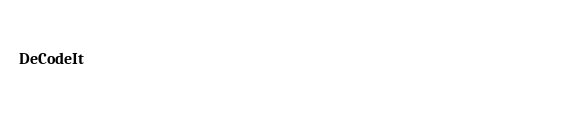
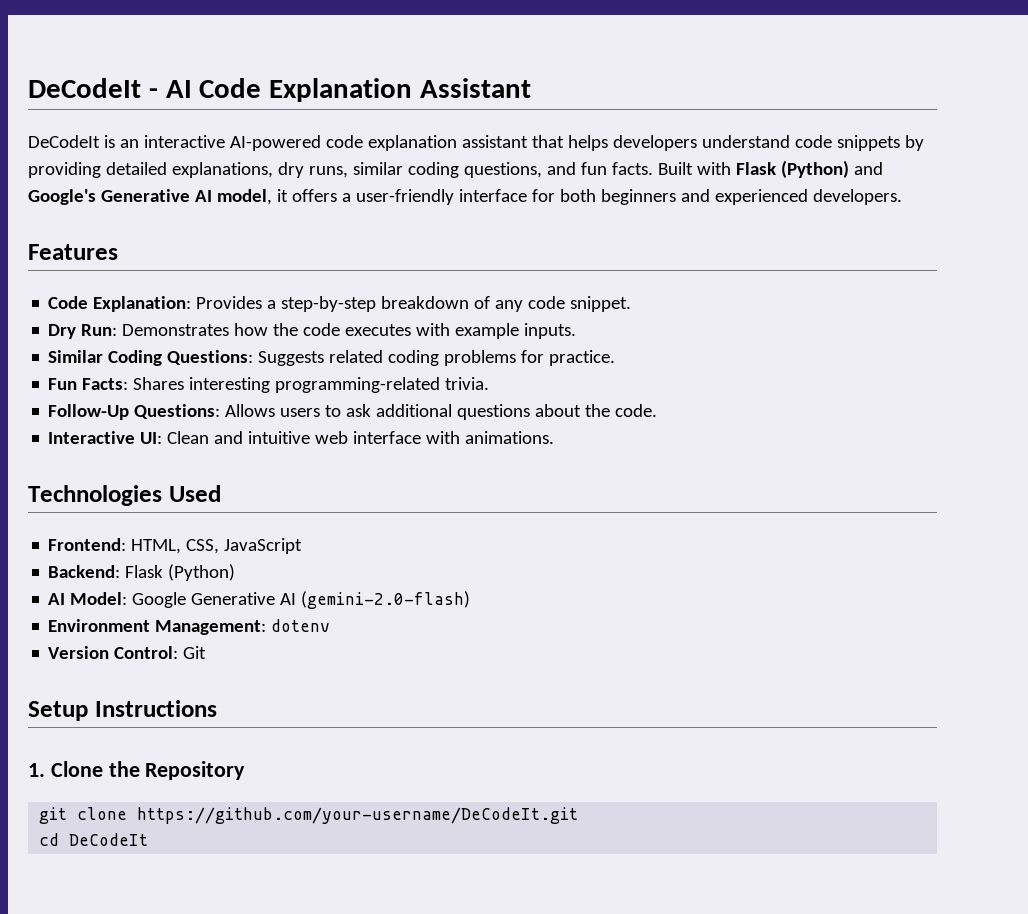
- DeCodeIt
+ DeCodeIt - AI Code Explanation Assistant
+ DeCodeIt is an interactive AI-powered code explanation assistant that helps developers understand code snippets by providing detailed explanations, dry runs, similar coding questions, and fun facts. Built with Flask (Python) and Google's Generative AI model, it offers a user-friendly interface for both beginners and experienced developers.
+ Features
+ Code Explanation: Provides a step-by-step breakdown of any code snippet.
+ Dry Run: Demonstrates how the code executes with example inputs.
+ Similar Coding Questions: Suggests related coding problems for practice.
+ Fun Facts: Shares interesting programming-related trivia.
+ Follow-Up Questions: Allows users to ask additional questions about the code.
+ Interactive UI: Clean and intuitive web interface with animations.
+ Technologies Used
+ Frontend: HTML, CSS, JavaScript
+ Backend: Flask (Python)
+ AI Model: Google Generative AI (gemini-2.0-flash)
+ Environment Management: dotenv
+ Version Control: Git
+ Setup Instructions
+ 1. Clone the Repository
+ git clone https://github.com/your-username/DeCodeIt.git
+ cd DeCodeIt

